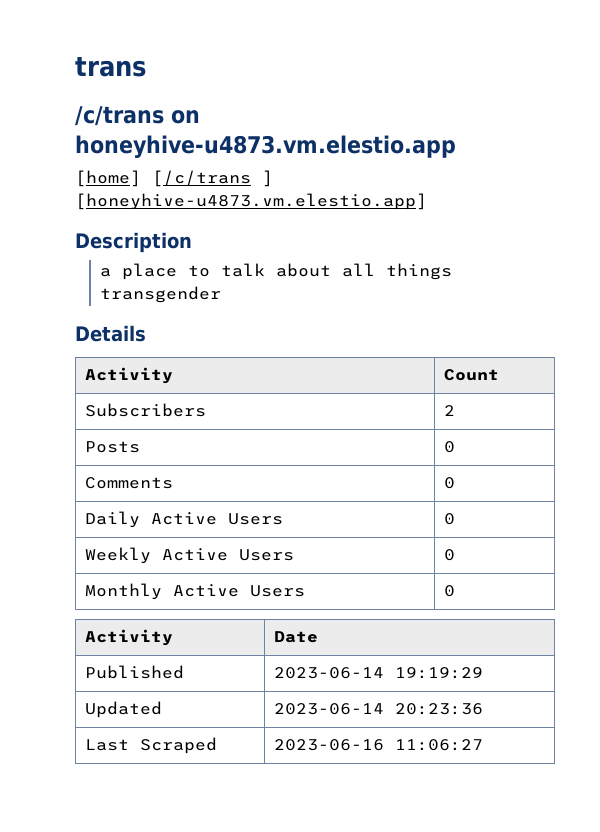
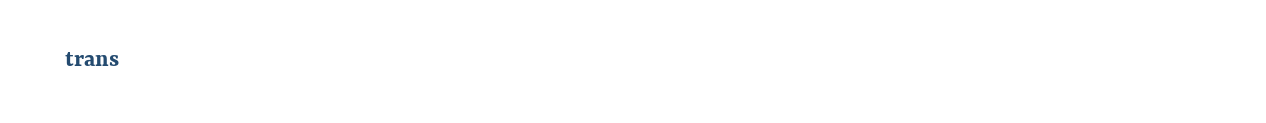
- /c/trans on honeyhive-u4873.vm.elestio.app
- [home] [/c/trans ] [honeyhive-u4873.vm.elestio.app]
- Description
- a place to talk about all things transgender
- Details
- Activity | Count
- Subscribers | 2
- Posts | 0
- Comments | 0
- Daily Active Users | 0
- Weekly Active Users | 0
- Monthly Active Users | 0
- Activity | Date
- Published | 2023-06-14 19:19:29
- Updated | 2023-06-14 20:23:36
- Last Scraped | 2023-06-16 11:06:27

